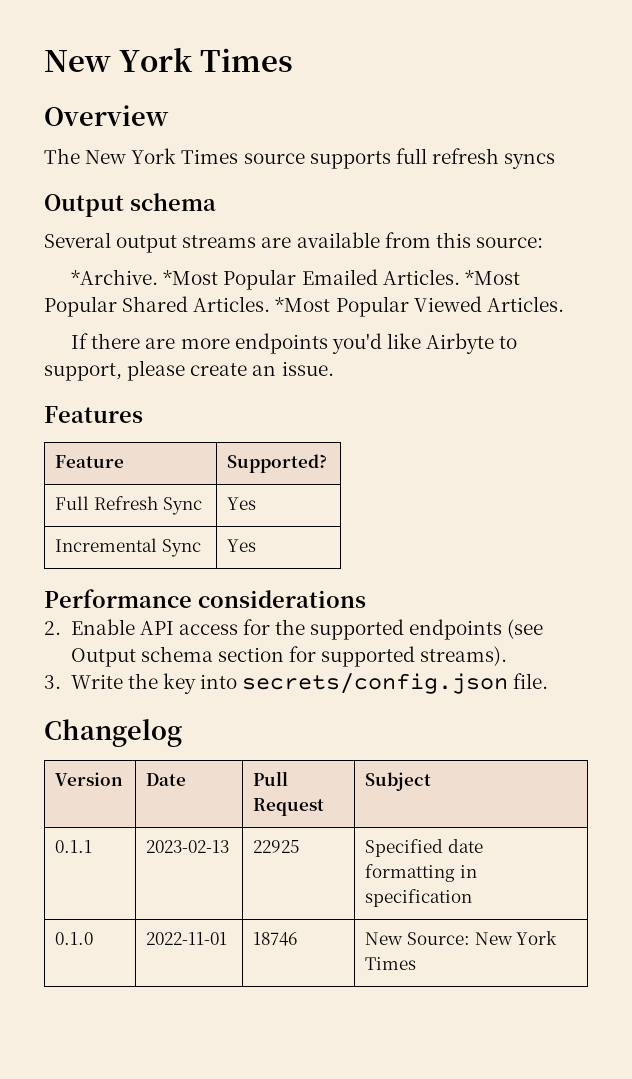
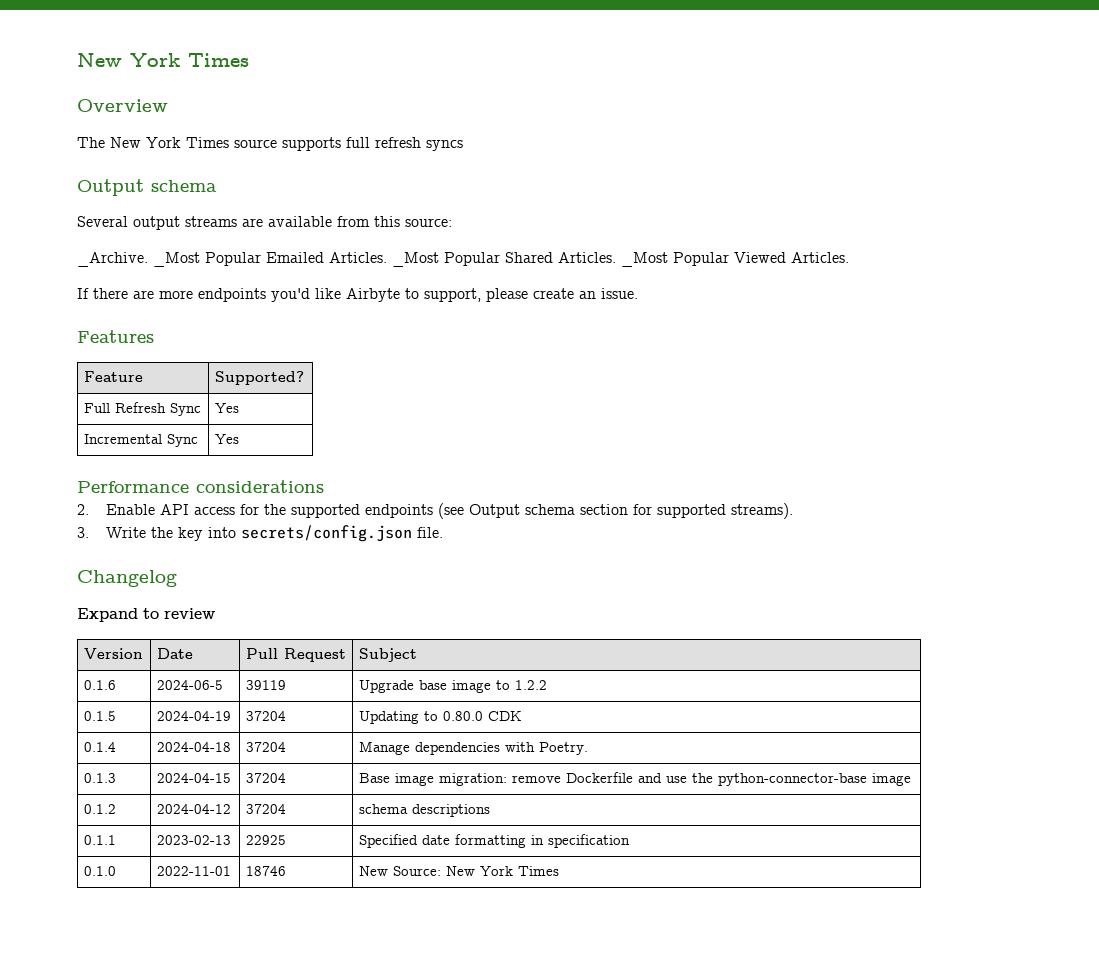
- *Archive. *Most Popular Emailed Articles.
+ _Archive. _Most Popular Emailed Articles.
- *Most Popular Shared Articles.
+ _Most Popular Shared Articles.
- *Most Popular Viewed Articles.
+ _Most Popular Viewed Articles.
+ Expand to review
+ 0.1.6 | 2024-06-5 | 39119 | Upgrade base image to 1.2.2
+ 0.1.5 | 2024-04-19 | 37204 | Updating to 0.80.0 CDK
+ 0.1.4 | 2024-04-18 | 37204 | Manage dependencies with Poetry.
+ 0.1.3 | 2024-04-15 | 37204 | Base image migration: remove Dockerfile and use the python-connector-base image
+ 0.1.2 | 2024-04-12 | 37204 | schema descriptions

